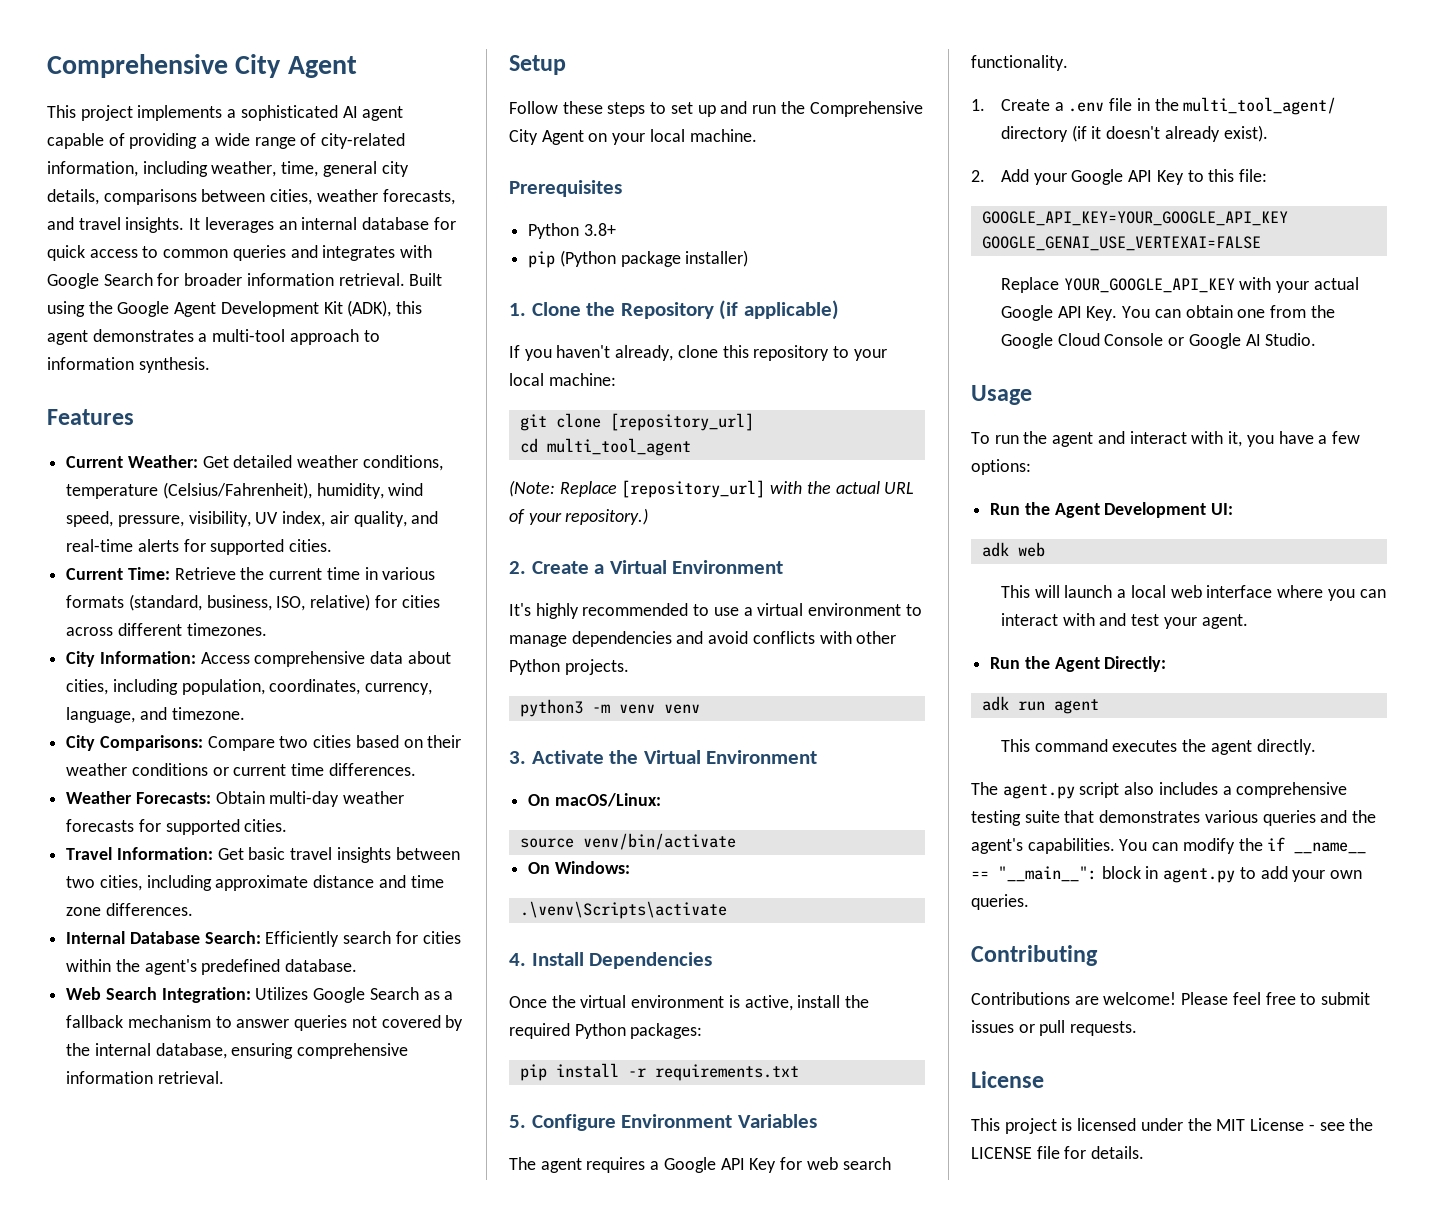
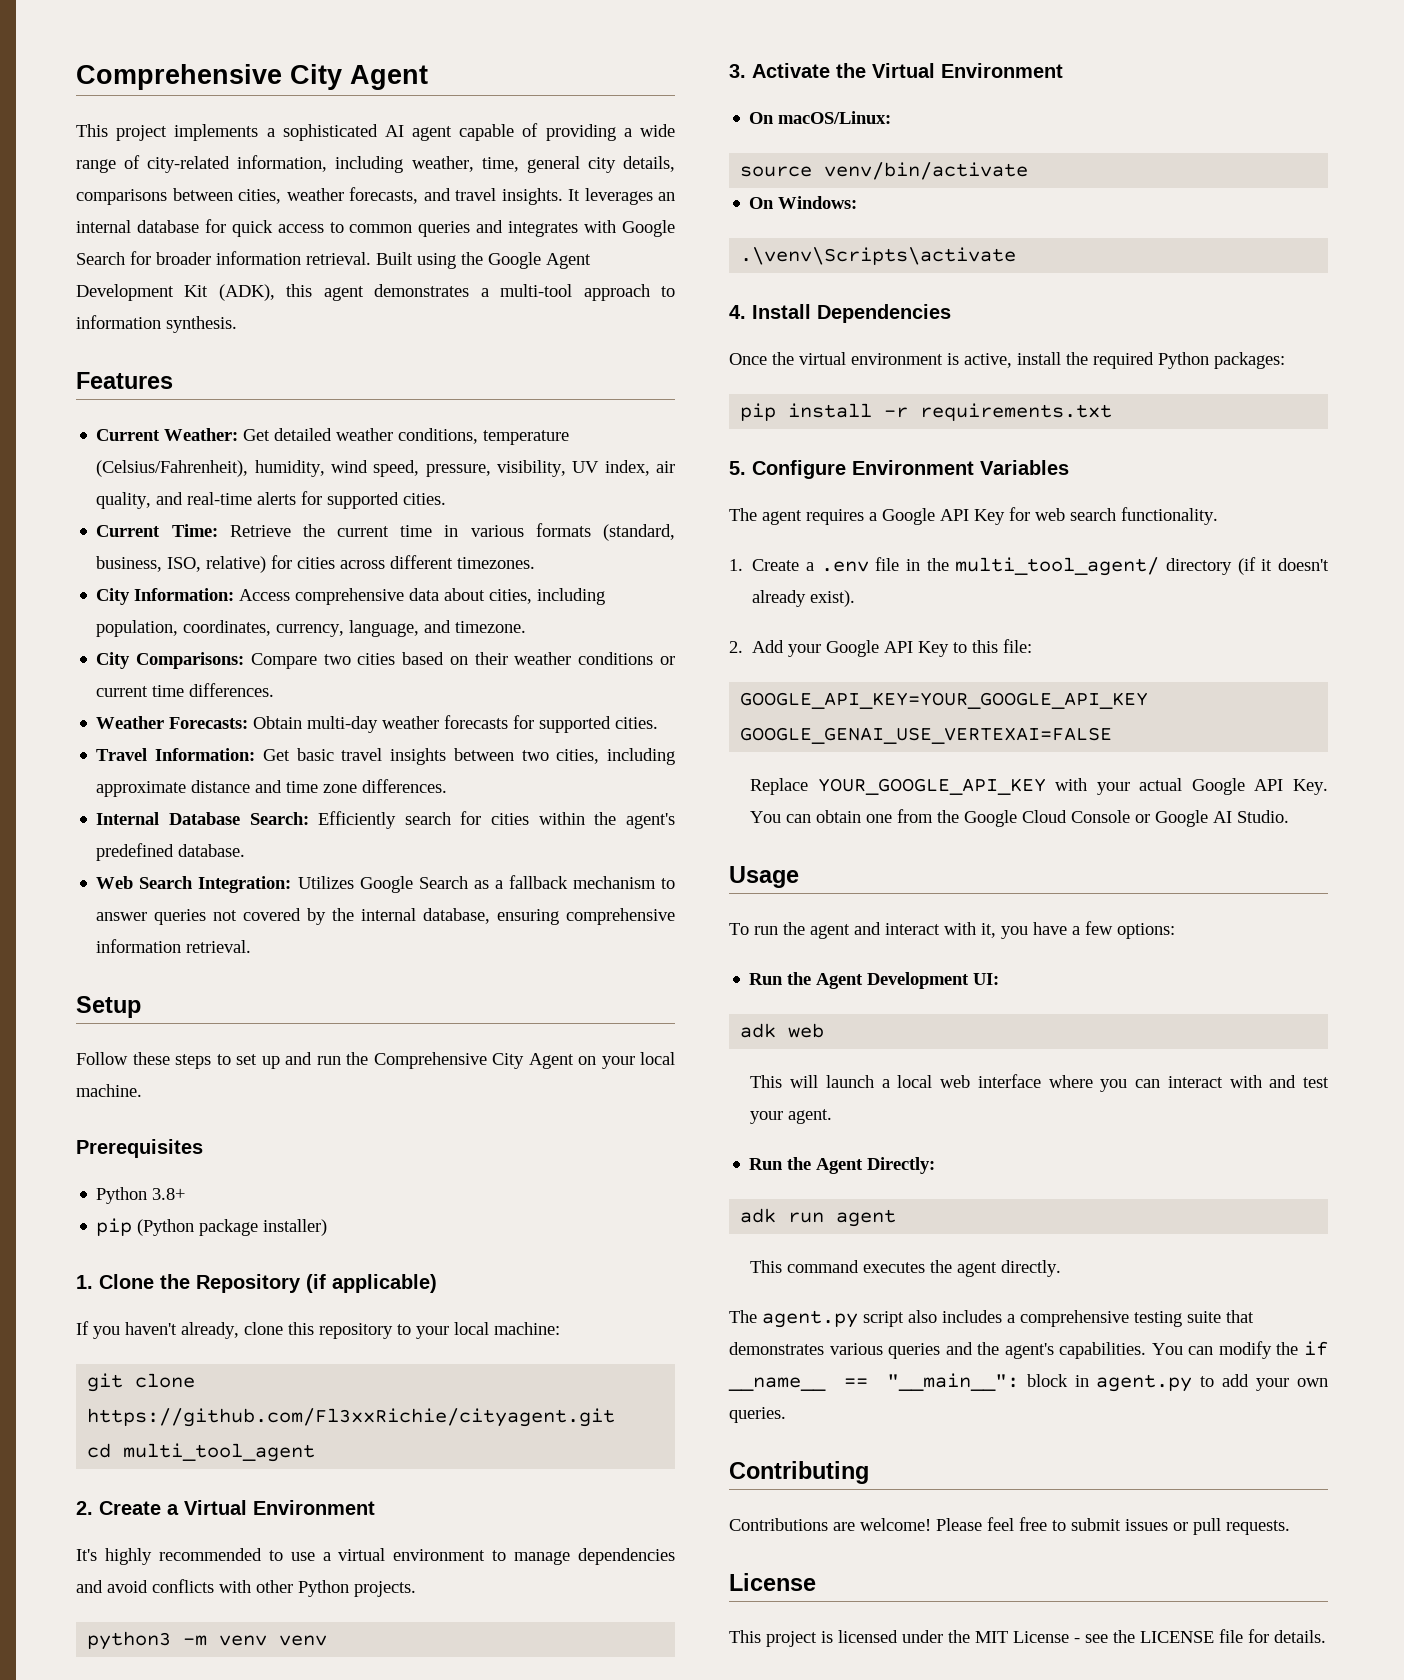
- git clone [repository_url]
+ git clone https://github.com/Fl3xxRichie/cityagent.git
- (Note: Replace [repository_url] with the actual URL of your repository.)

